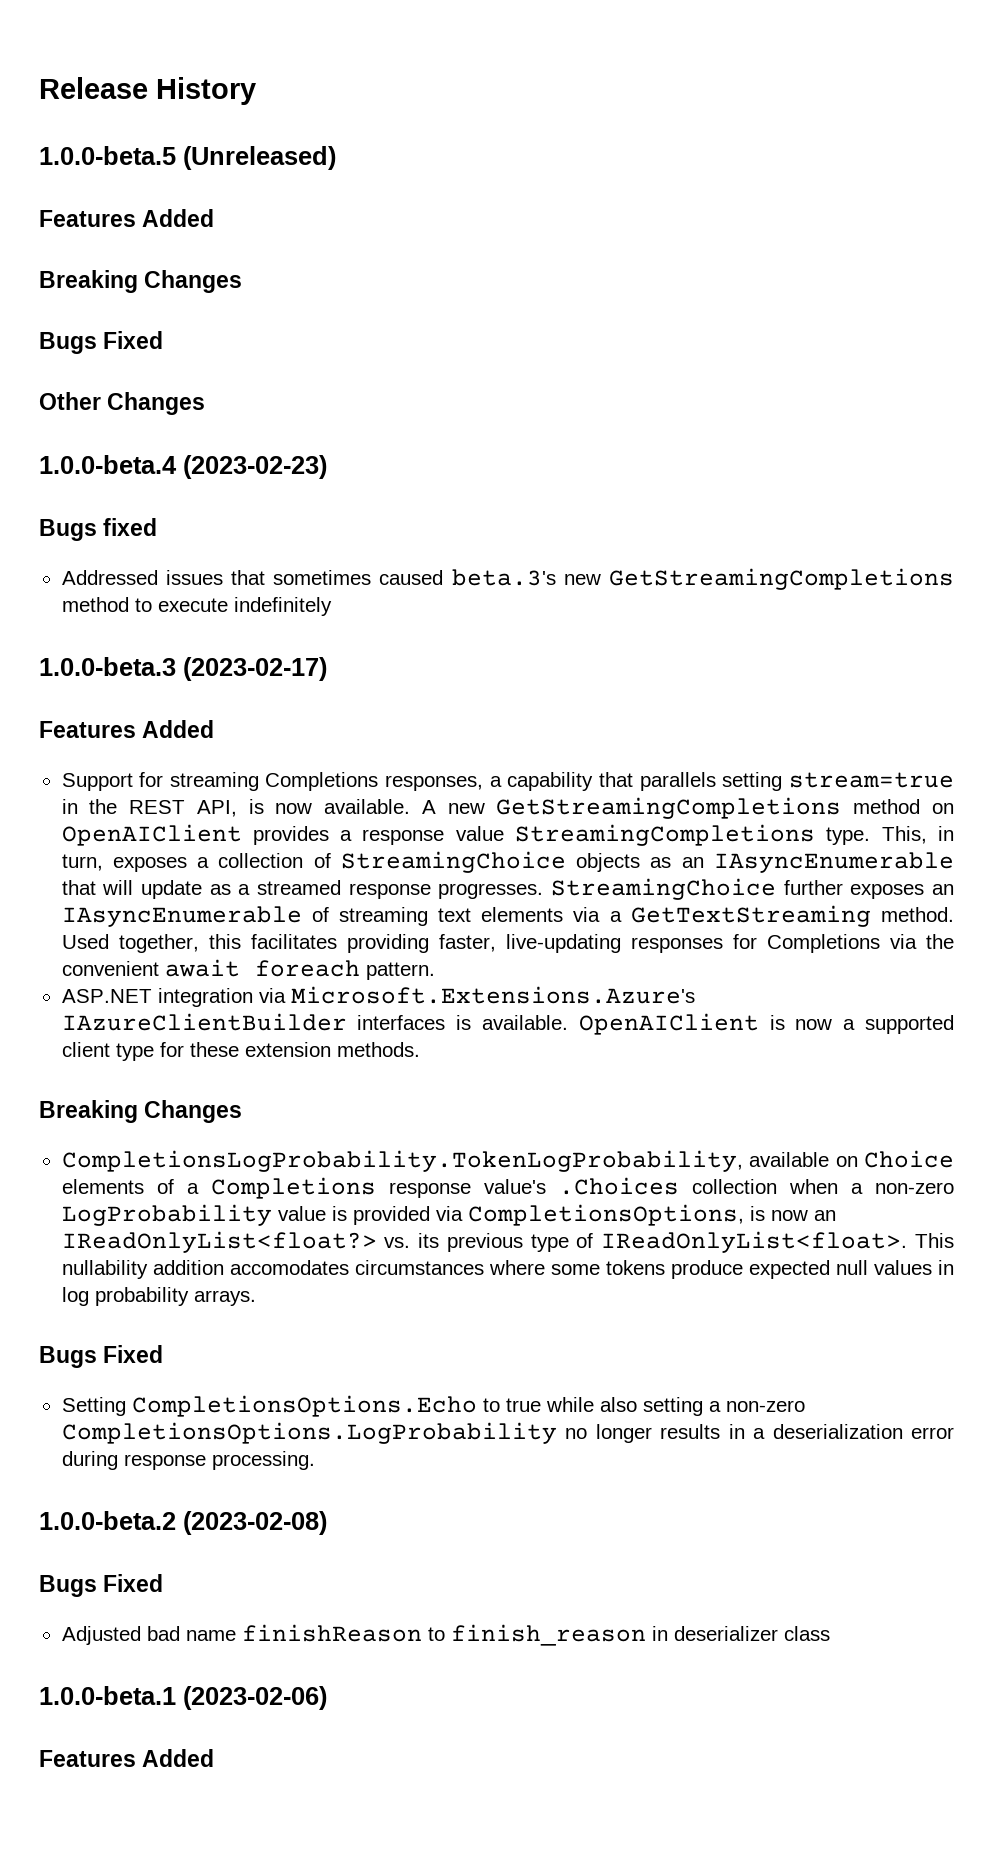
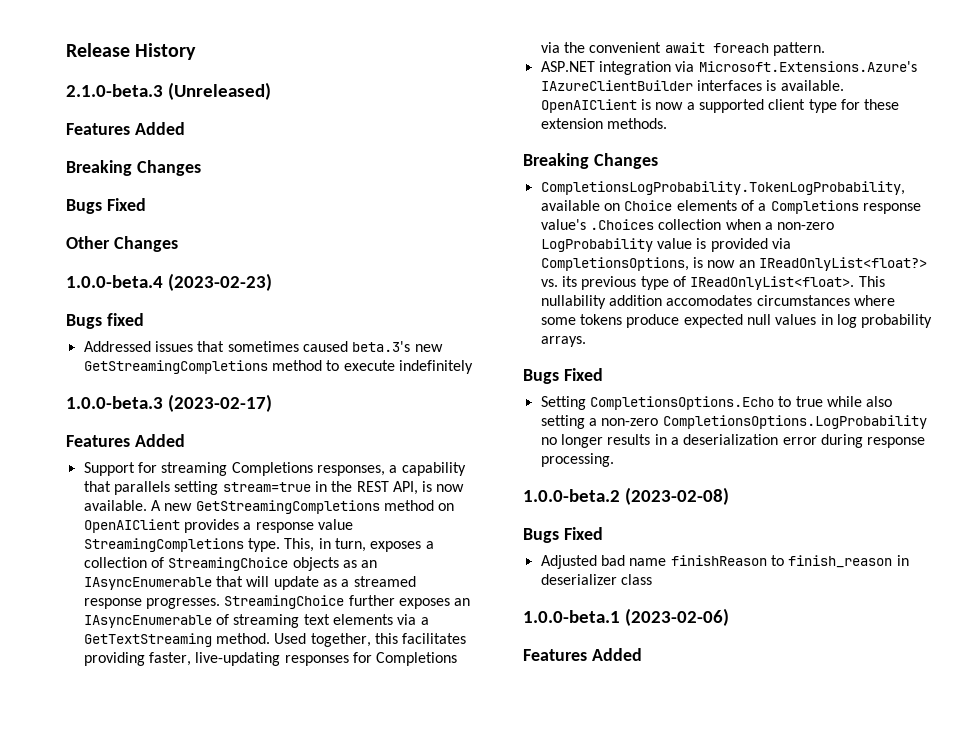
- 1.0.0-beta.5 (Unreleased)
+ 2.1.0-beta.3 (Unreleased)

